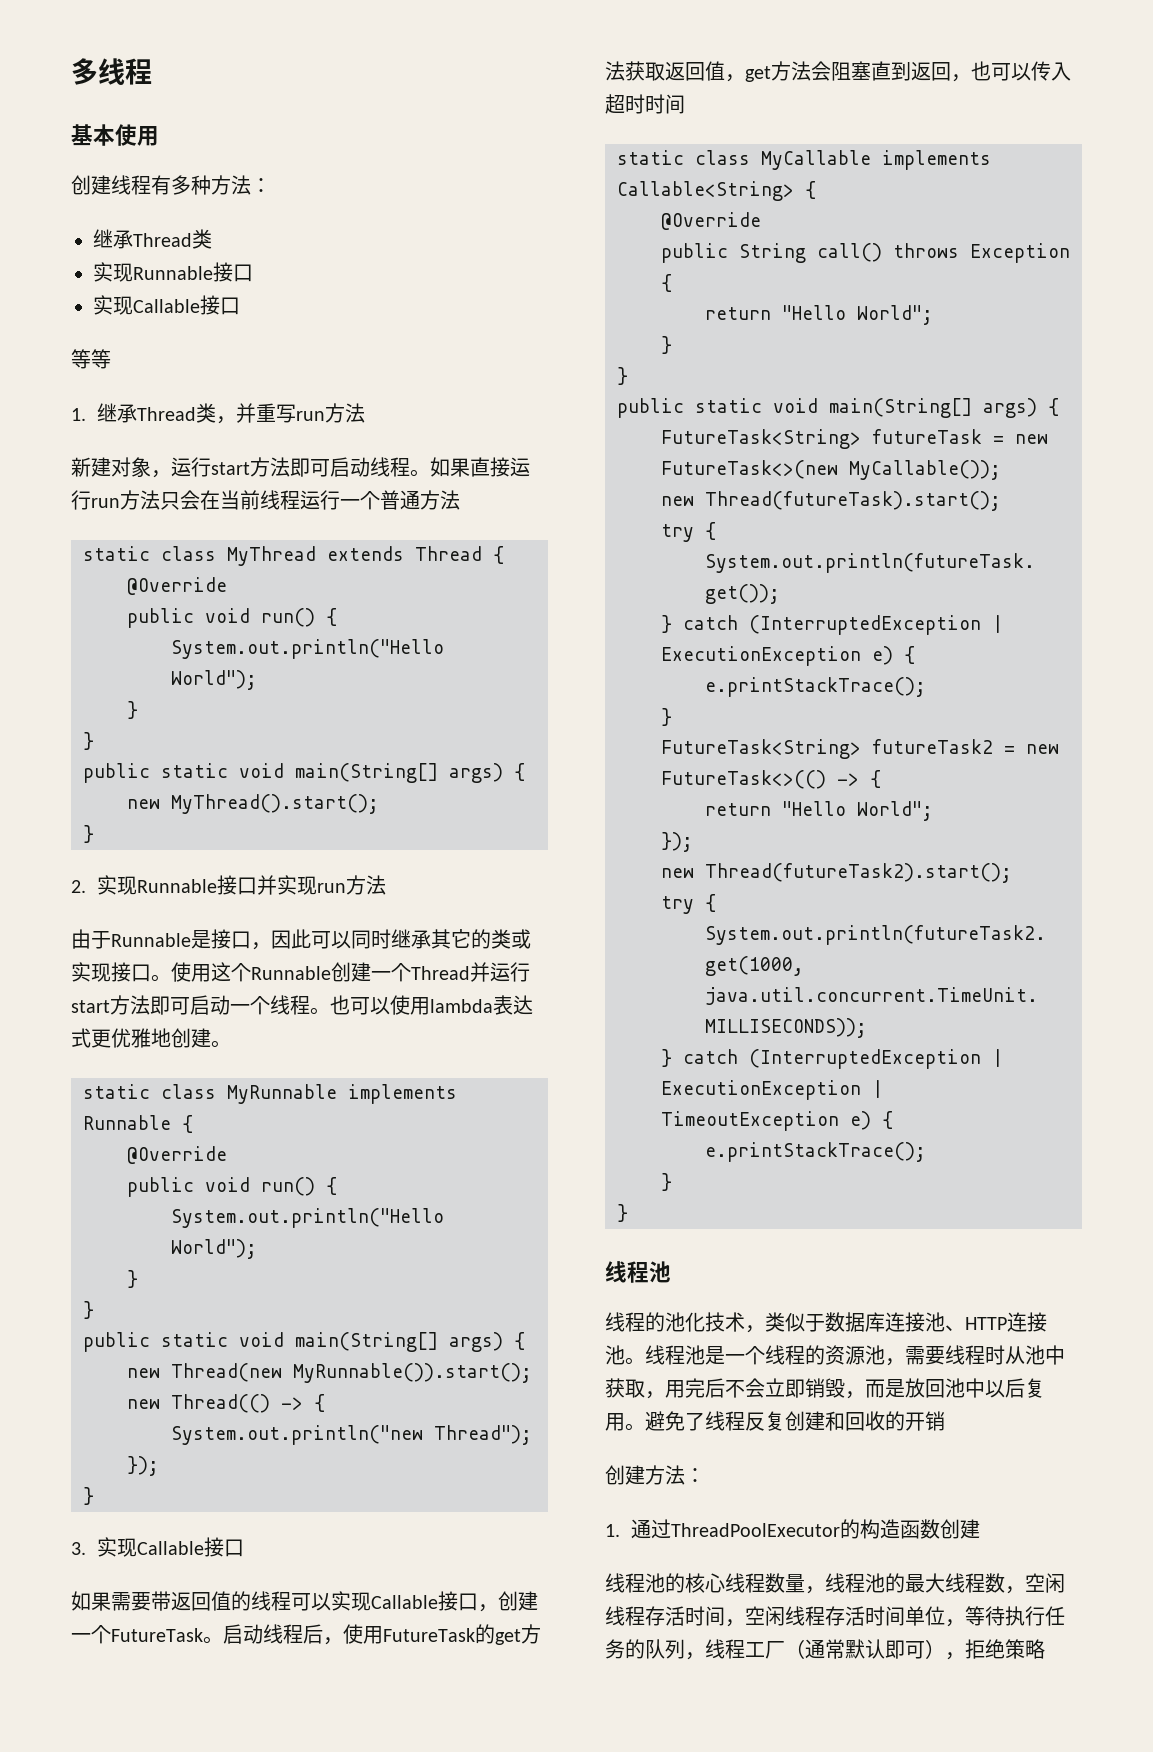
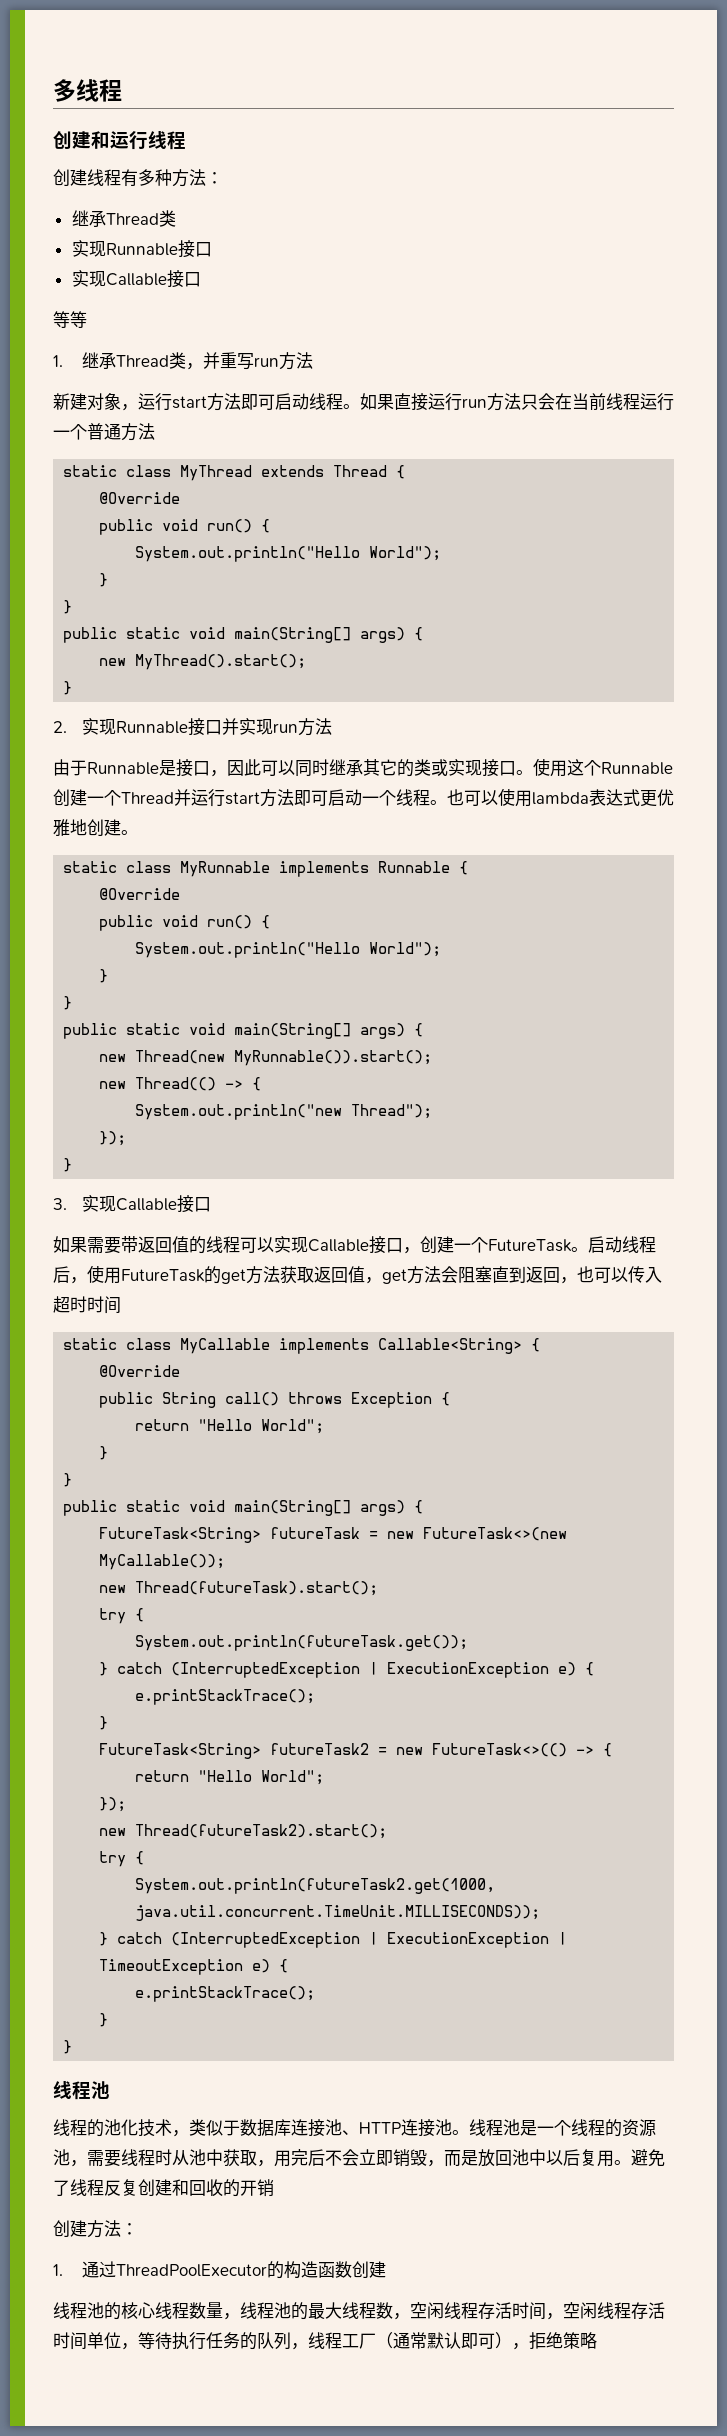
- 基本使用
+ 创建和运行线程

